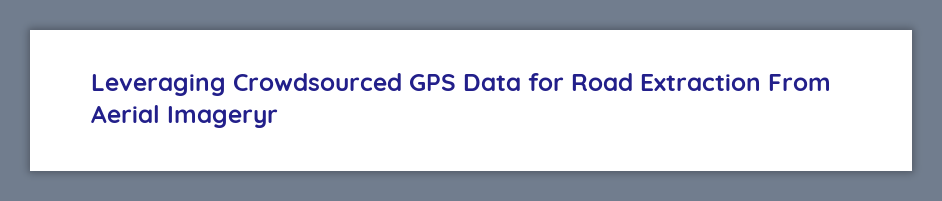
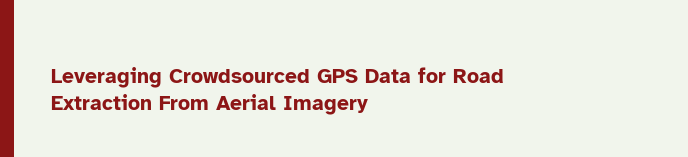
- Leveraging Crowdsourced GPS Data for Road Extraction From Aerial Imageryr
+ Leveraging Crowdsourced GPS Data for Road Extraction From Aerial Imagery

